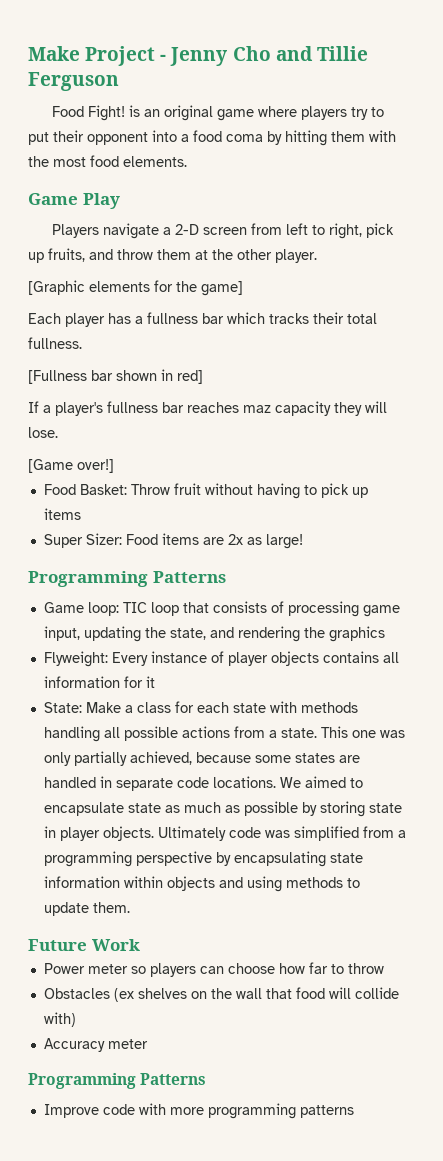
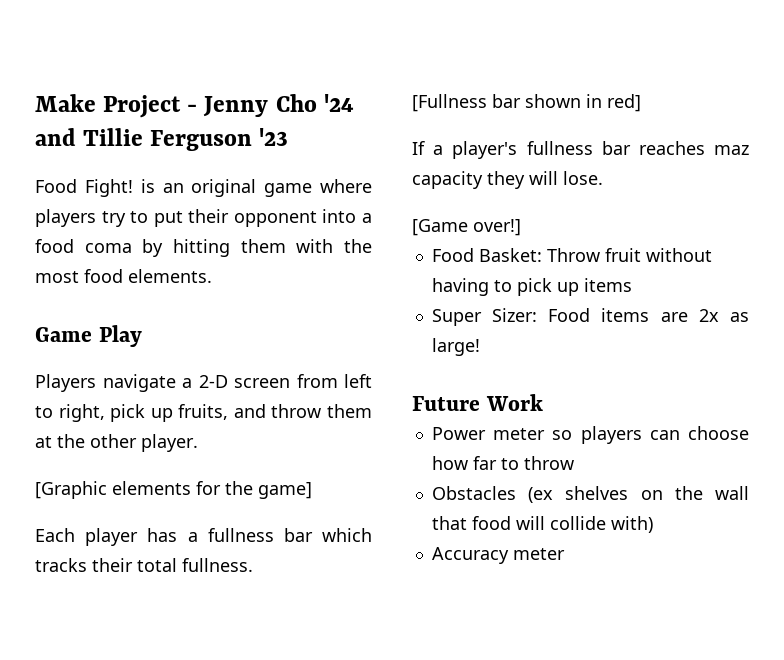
- Make Project - Jenny Cho and Tillie Ferguson
+ Make Project - Jenny Cho '24 and Tillie Ferguson '23
  Super Sizer: Food items are 2x as large!
- Programming Patterns
- Game loop: TIC loop that consists of processing game input, updating the state, and rendering the graphics
- Flyweight: Every instance of player objects contains all information for it
- State: Make a class for each state with methods handling all possible actions from a state. This one was only partially achieved, because some states are handled in separate code locations. We aimed to encapsulate state as much as possible by storing state in player objects. Ultimately code was simplified from a programming perspective by encapsulating state information within objects and using methods to update them.
  Accuracy meter
- Programming Patterns
- Improve code with more programming patterns

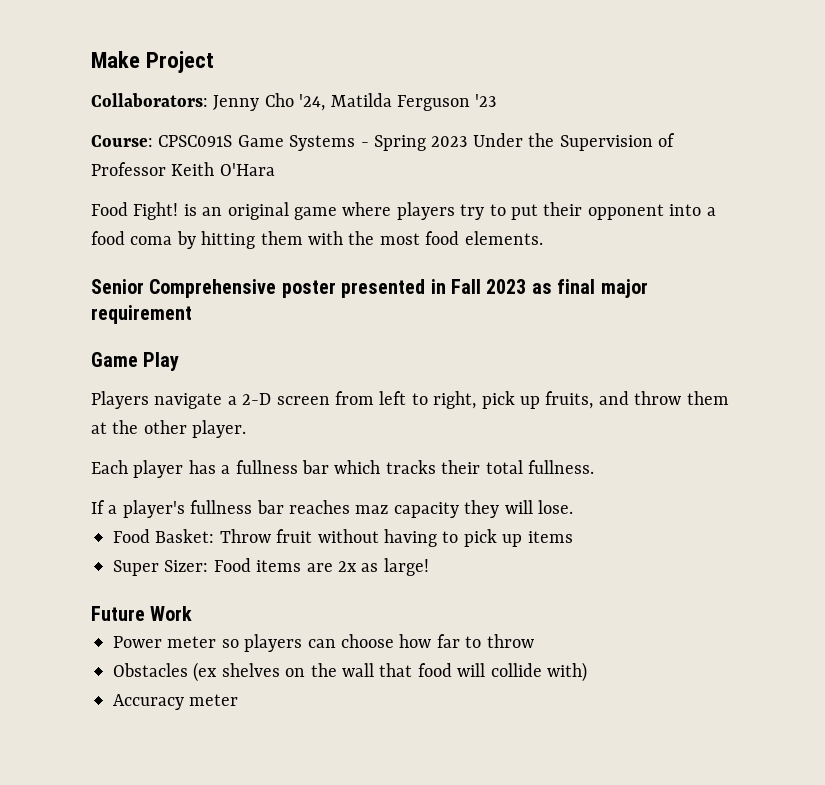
- Make Project - Jenny Cho '24 and Tillie Ferguson '23
+ Make Project
+ Collaborators: Jenny Cho '24, Matilda Ferguson '23
+ Course: CPSC091S Game Systems - Spring 2023 Under the Supervision of Professor Keith O'Hara
+ Senior Comprehensive poster presented in Fall 2023 as final major requirement
- [Graphic elements for the game]
- [Fullness bar shown in red]
- [Game over!]

